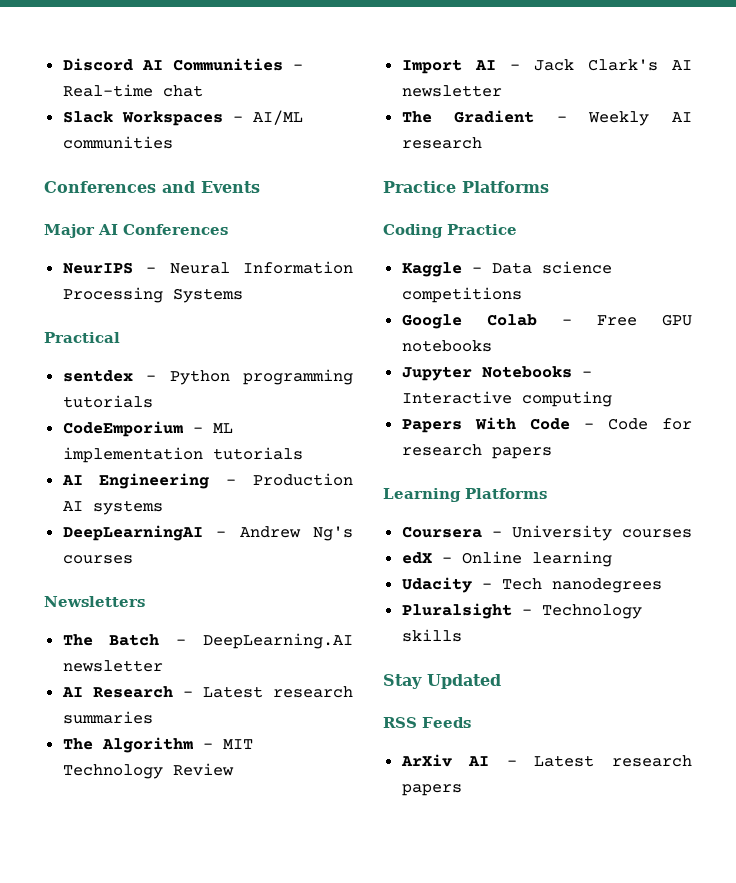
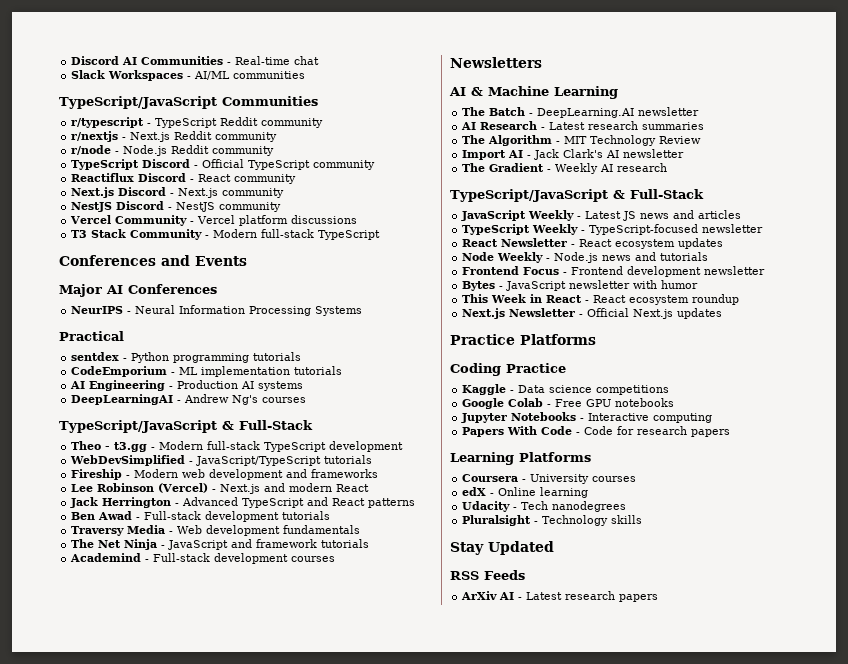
+ TypeScript/JavaScript Communities
+ r/typescript - TypeScript Reddit community
+ r/nextjs - Next.js Reddit community
+ r/node - Node.js Reddit community
+ TypeScript Discord - Official TypeScript community
+ Reactiflux Discord - React community
+ Next.js Discord - Next.js community
+ NestJS Discord - NestJS community
+ Vercel Community - Vercel platform discussions
+ T3 Stack Community - Modern full-stack TypeScript
  DeepLearningAI - Andrew Ng's courses
+ TypeScript/JavaScript & Full-Stack
+ Theo - t3.gg - Modern full-stack TypeScript development
+ WebDevSimplified - JavaScript/TypeScript tutorials
+ Fireship - Modern web development and frameworks
+ Lee Robinson (Vercel) - Next.js and modern React
+ Jack Herrington - Advanced TypeScript and React patterns
+ Ben Awad - Full-stack development tutorials
+ Traversy Media - Web development fundamentals
+ The Net Ninja - JavaScript and framework tutorials
+ Academind - Full-stack development courses
  Newsletters
+ AI & Machine Learning
  The Gradient - Weekly AI research
+ TypeScript/JavaScript & Full-Stack
+ JavaScript Weekly - Latest JS news and articles
+ TypeScript Weekly - TypeScript-focused newsletter
+ React Newsletter - React ecosystem updates
+ Node Weekly - Node.js news and tutorials
+ Frontend Focus - Frontend development newsletter
+ Bytes - JavaScript newsletter with humor
+ This Week in React - React ecosystem roundup
+ Next.js Newsletter - Official Next.js updates

